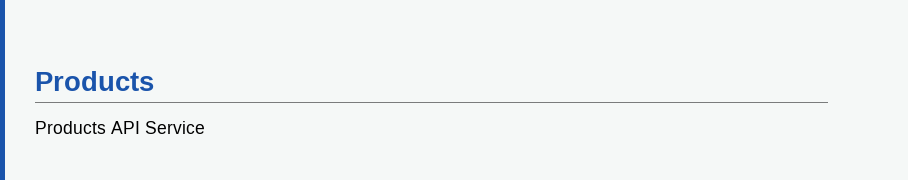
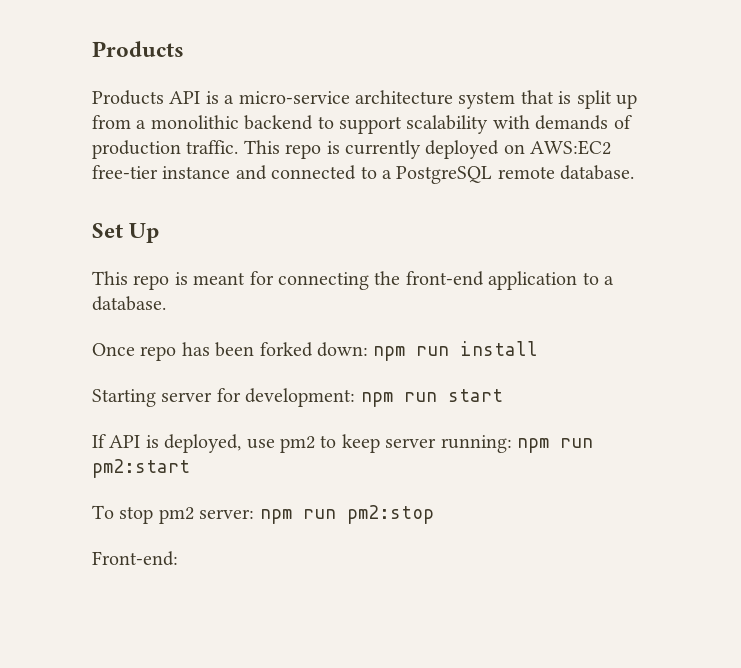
- Products API Service
+ Products API is a micro-service architecture system that is split up from a monolithic backend to support scalability with demands of production traffic. This repo is currently deployed on AWS:EC2 free-tier instance and connected to a PostgreSQL remote database.
+ Set Up
+ This repo is meant for connecting the front-end application to a database.
+ Once repo has been forked down: npm run install
+ Starting server for development: npm run start
+ If API is deployed, use pm2 to keep server running: npm run pm2:start
+ To stop pm2 server: npm run pm2:stop
+ Front-end:

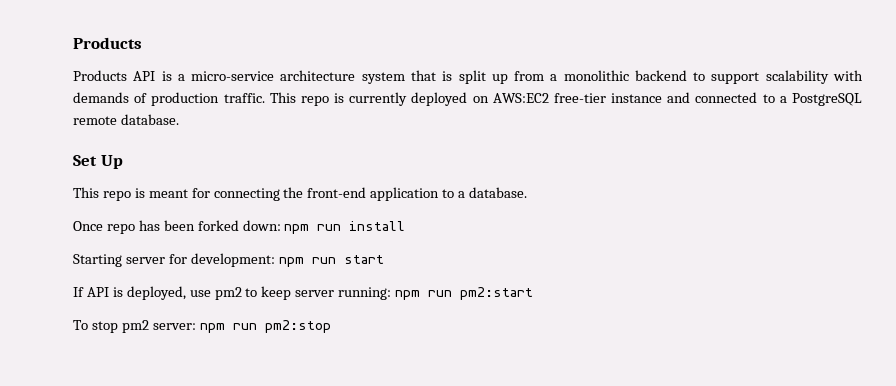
- Front-end:

